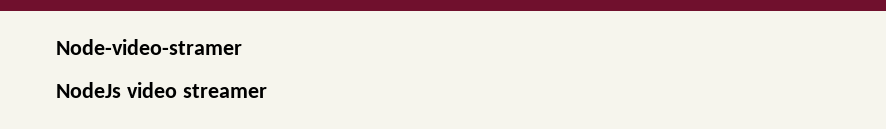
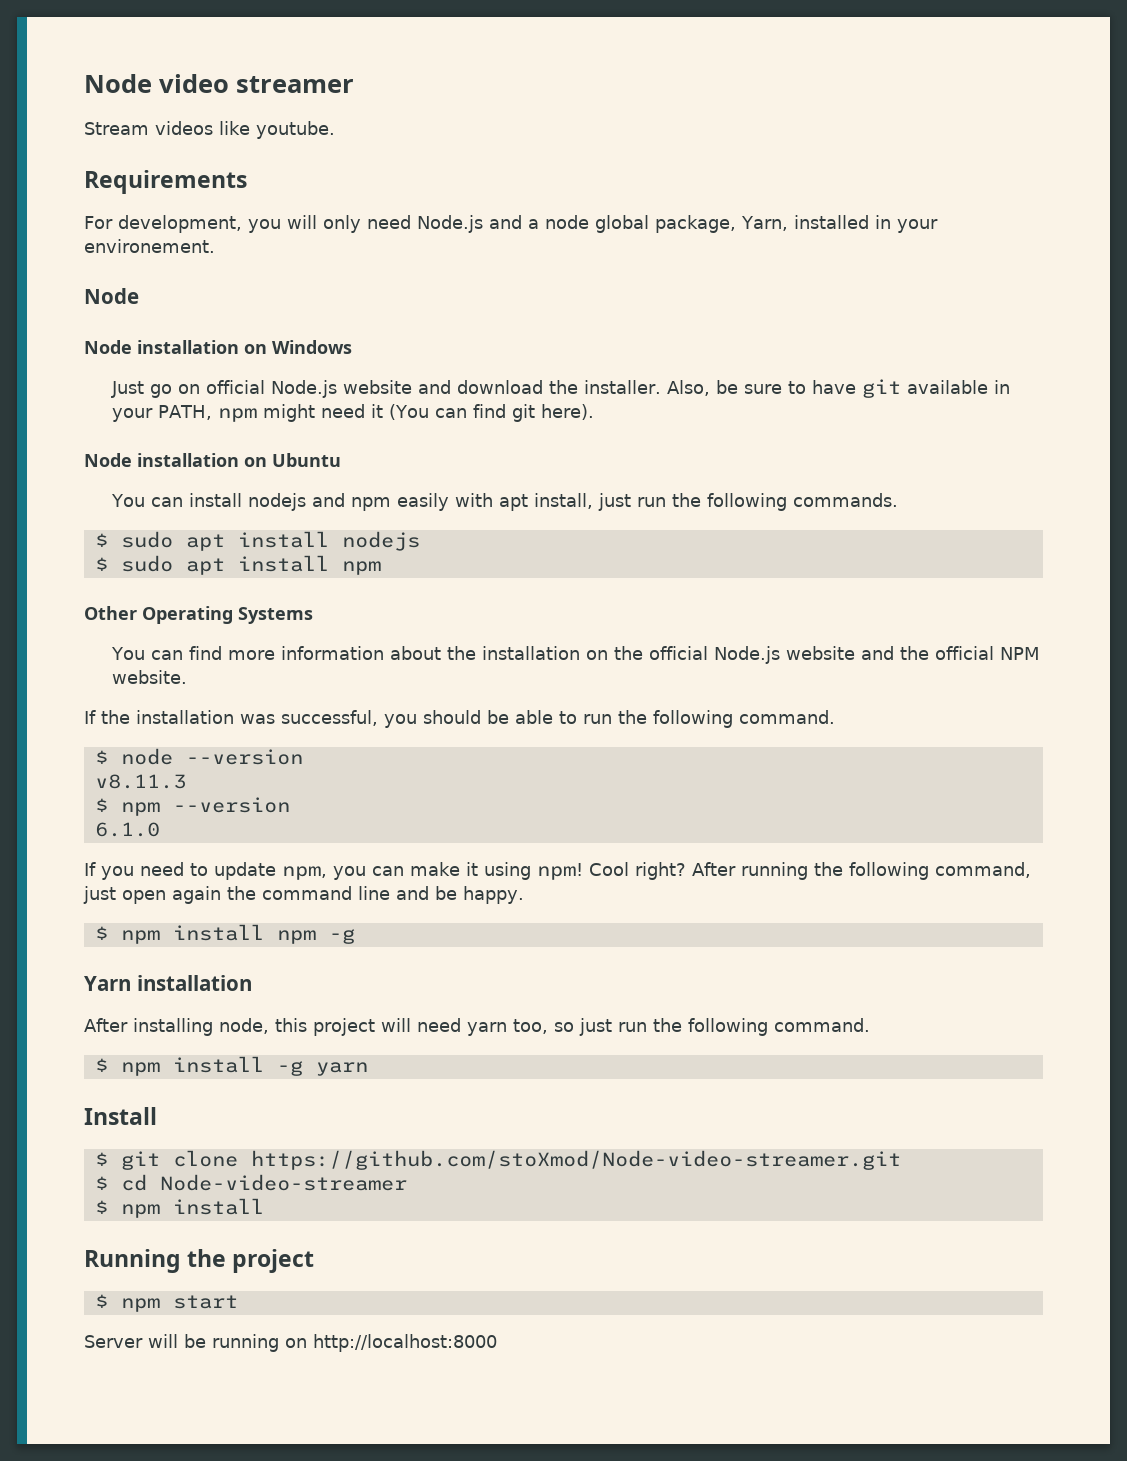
- Node-video-stramer
- NodeJs video streamer
+ Node video streamer
+ Stream videos like youtube.
+ Requirements
+ For development, you will only need Node.js and a node global package, Yarn, installed in your environement.
+ Node
+ Node installation on Windows
+ Just go on official Node.js website and download the installer. Also, be sure to have git available in your PATH, npm might need it (You can find git here).
+ Node installation on Ubuntu
+ You can install nodejs and npm easily with apt install, just run the following commands.
+ $ sudo apt install nodejs
+ $ sudo apt install npm
+ Other Operating Systems
+ You can find more information about the installation on the official Node.js website and the official NPM website.
+ If the installation was successful, you should be able to run the following command.
+ $ node --version
+ v8.11.3
+ $ npm --version
+ 6.1.0
+ If you need to update npm, you can make it using npm! Cool right? After running the following command, just open again the command line and be happy.
+ $ npm install npm -g
+ Yarn installation
+ After installing node, this project will need yarn too, so just run the following command.
+ $ npm install -g yarn
+ Install
+ $ git clone https://github.com/stoXmod/Node-video-streamer.git
+ $ cd Node-video-streamer
+ $ npm install
+ Running the project
+ $ npm start
+ Server will be running on http://localhost:8000

